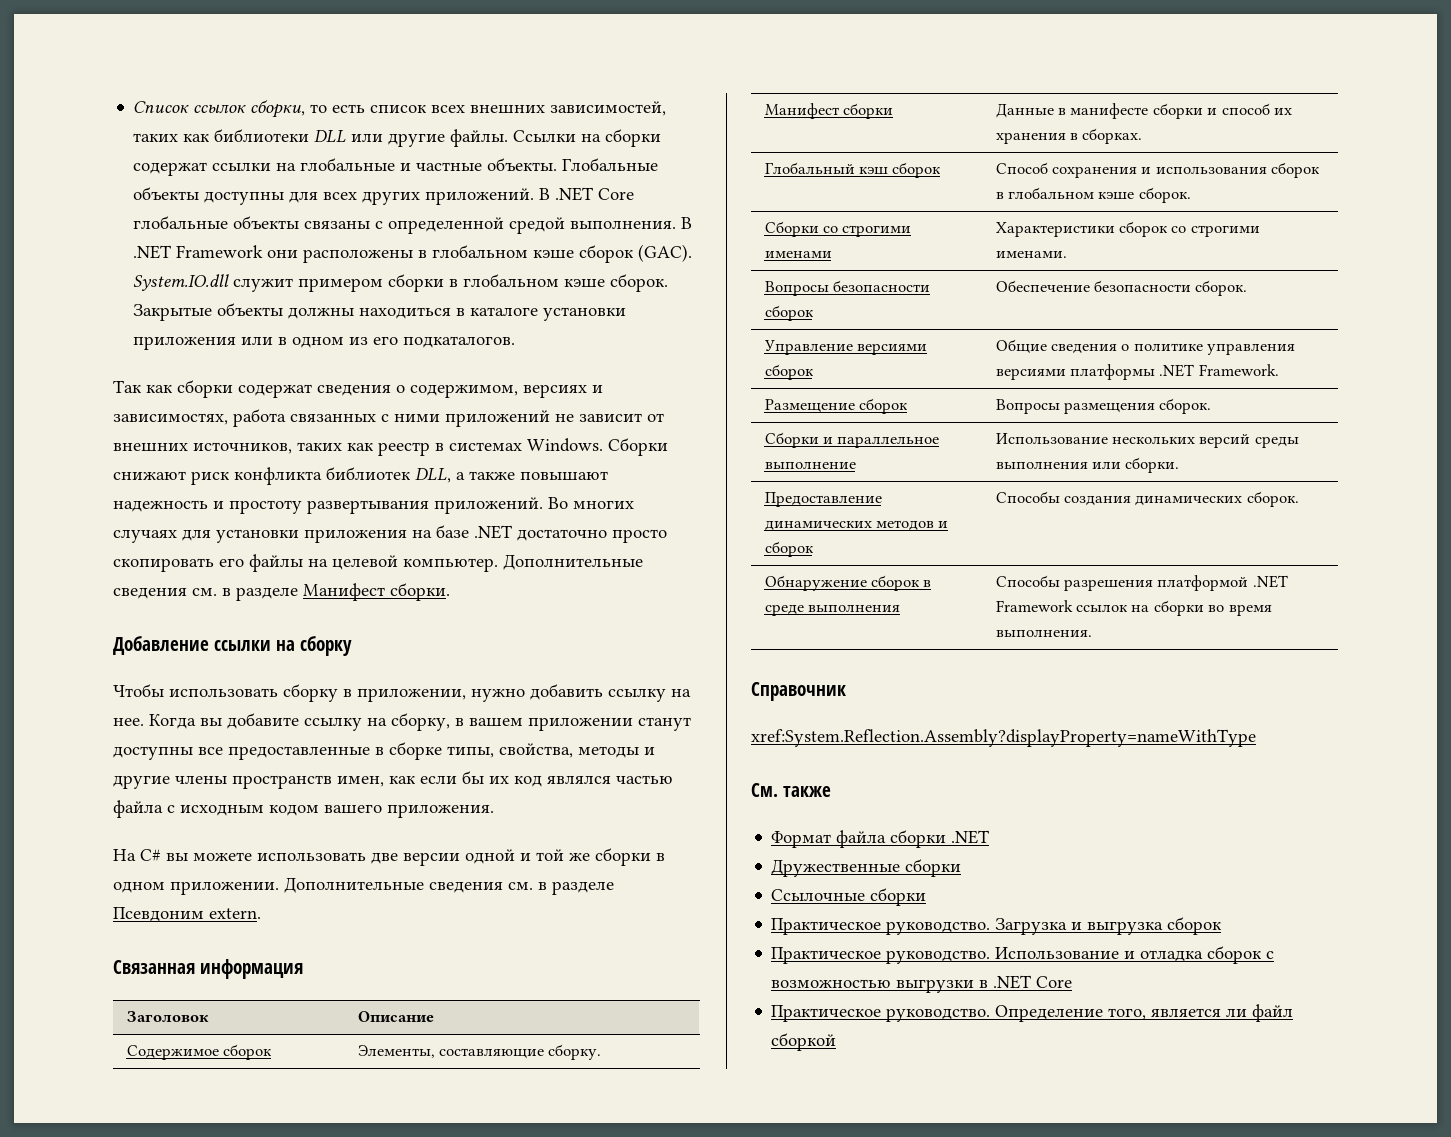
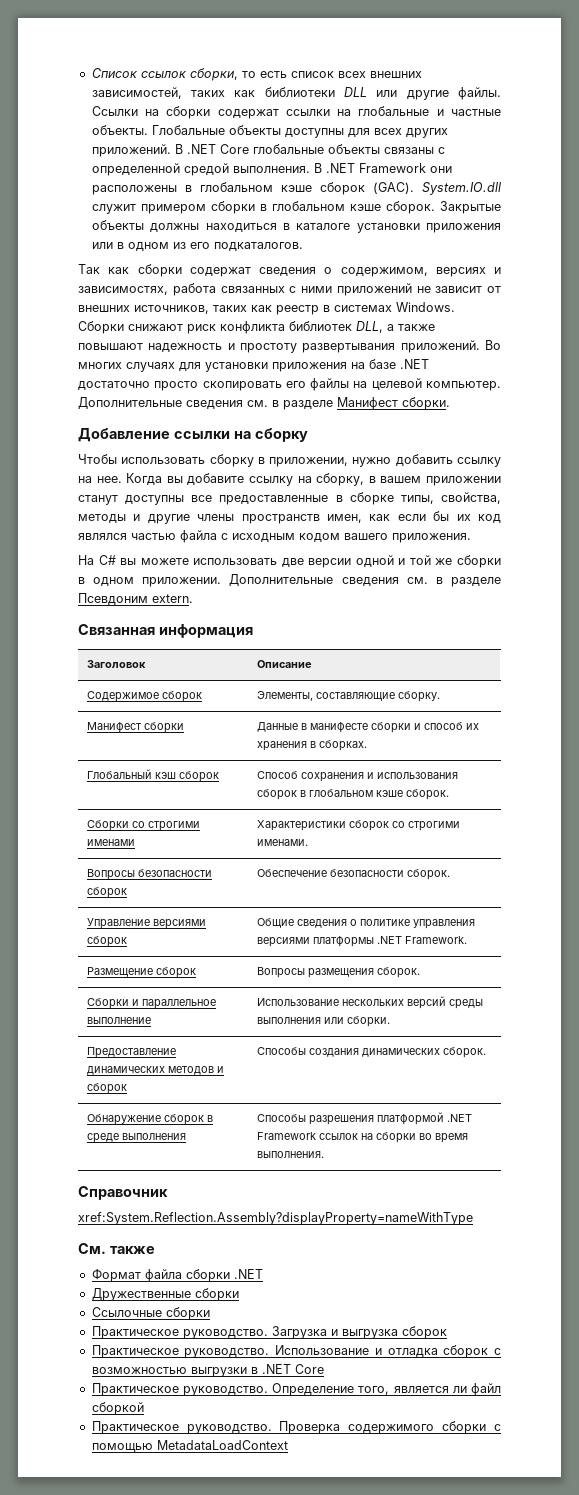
+ Практическое руководство. Проверка содержимого сборки с помощью MetadataLoadContext

